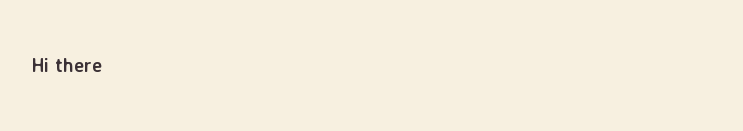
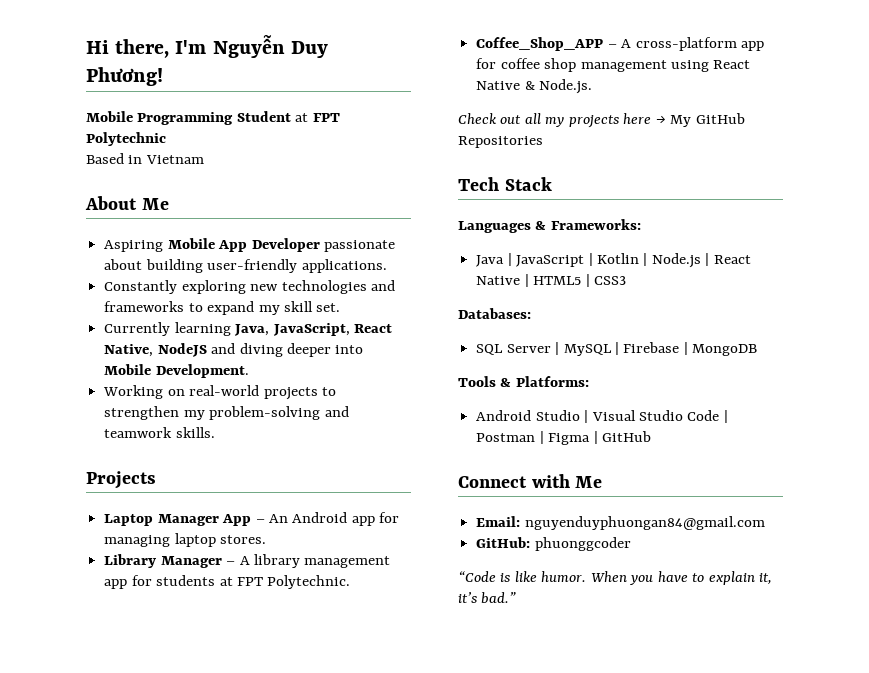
- Hi there
+ Hi there, I'm Nguyễn Duy Phương!
+ Mobile Programming Student at FPT Polytechnic
+ Based in Vietnam
+ About Me
+ Aspiring Mobile App Developer passionate about building user-friendly applications.
+ Constantly exploring new technologies and frameworks to expand my skill set.
+ Currently learning Java, JavaScript, React Native, NodeJS and diving deeper into Mobile Development.
+ Working on real-world projects to strengthen my problem-solving and teamwork skills.
+ Projects
+ Laptop Manager App – An Android app for managing laptop stores.
+ Library Manager – A library management app for students at FPT Polytechnic.
+ Coffee_Shop_APP – A cross-platform app for coffee shop management using React Native & Node.js.
+ Check out all my projects here → My GitHub Repositories
+ Tech Stack
+ Languages & Frameworks:
+ Java | JavaScript | Kotlin | Node.js | React Native | HTML5 | CSS3
+ Databases:
+ SQL Server | MySQL | Firebase | MongoDB
+ Tools & Platforms:
+ Android Studio | Visual Studio Code | Postman | Figma | GitHub
+ Connect with Me
+ Email: nguyenduyphuongan84@gmail.com
+ GitHub: phuonggcoder
+ “Code is like humor. When you have to explain it, it’s bad.”

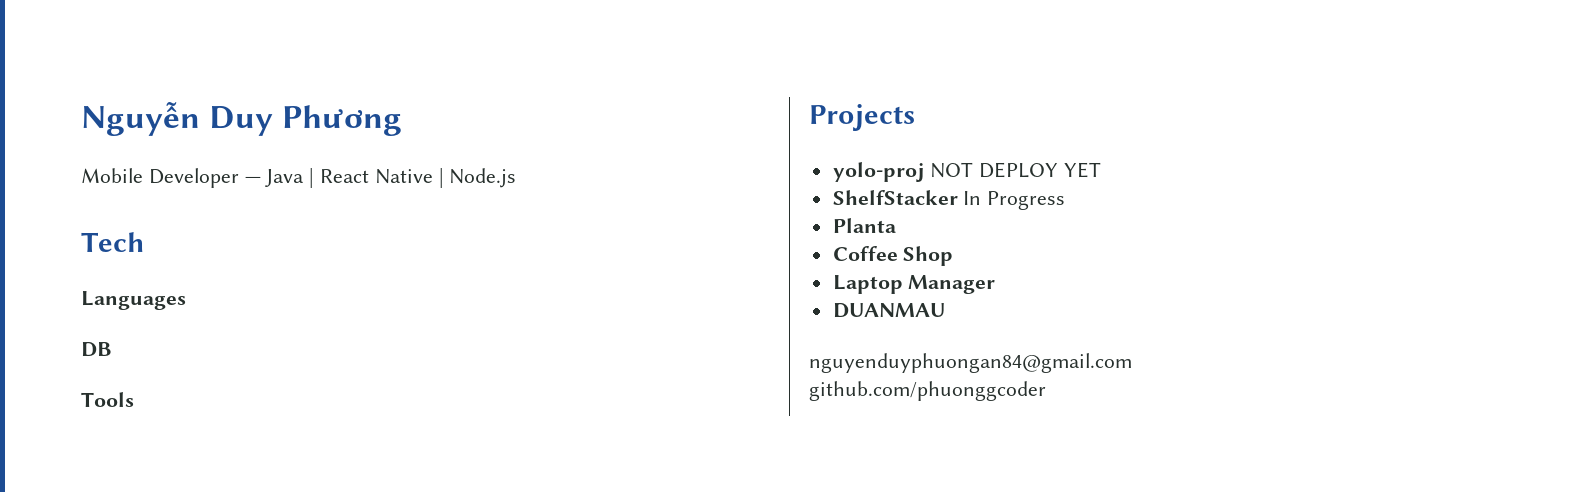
- Hi there, I'm Nguyễn Duy Phương!
- Mobile Programming Student at FPT Polytechnic
- Based in Vietnam
- About Me
- Aspiring Mobile App Developer passionate about building user-friendly applications.
- Constantly exploring new technologies and frameworks to expand my skill set.
- Currently learning Java, JavaScript, React Native, NodeJS and diving deeper into Mobile Development.
- Working on real-world projects to strengthen my problem-solving and teamwork skills.
+ Nguyễn Duy Phương
+ Mobile Developer — Java | React Native | Node.js
+ Tech
+ Languages
+ DB
+ Tools
  Projects
- Laptop Manager App – An Android app for managing laptop stores.
- Library Manager – A library management app for students at FPT Polytechnic.
- Coffee_Shop_APP – A cross-platform app for coffee shop management using React Native & Node.js.
- Check out all my projects here → My GitHub Repositories
- Tech Stack
- Languages & Frameworks:
- Java | JavaScript | Kotlin | Node.js | React Native | HTML5 | CSS3
- Databases:
- SQL Server | MySQL | Firebase | MongoDB
- Tools & Platforms:
- Android Studio | Visual Studio Code | Postman | Figma | GitHub
- Connect with Me
- Email: nguyenduyphuongan84@gmail.com
- GitHub: phuonggcoder
- “Code is like humor. When you have to explain it, it’s bad.”
+ yolo-proj NOT DEPLOY YET
+ ShelfStacker In Progress
+ Planta
+ Coffee Shop
+ Laptop Manager
+ DUANMAU
+ nguyenduyphuongan84@gmail.com
+ github.com/phuonggcoder

